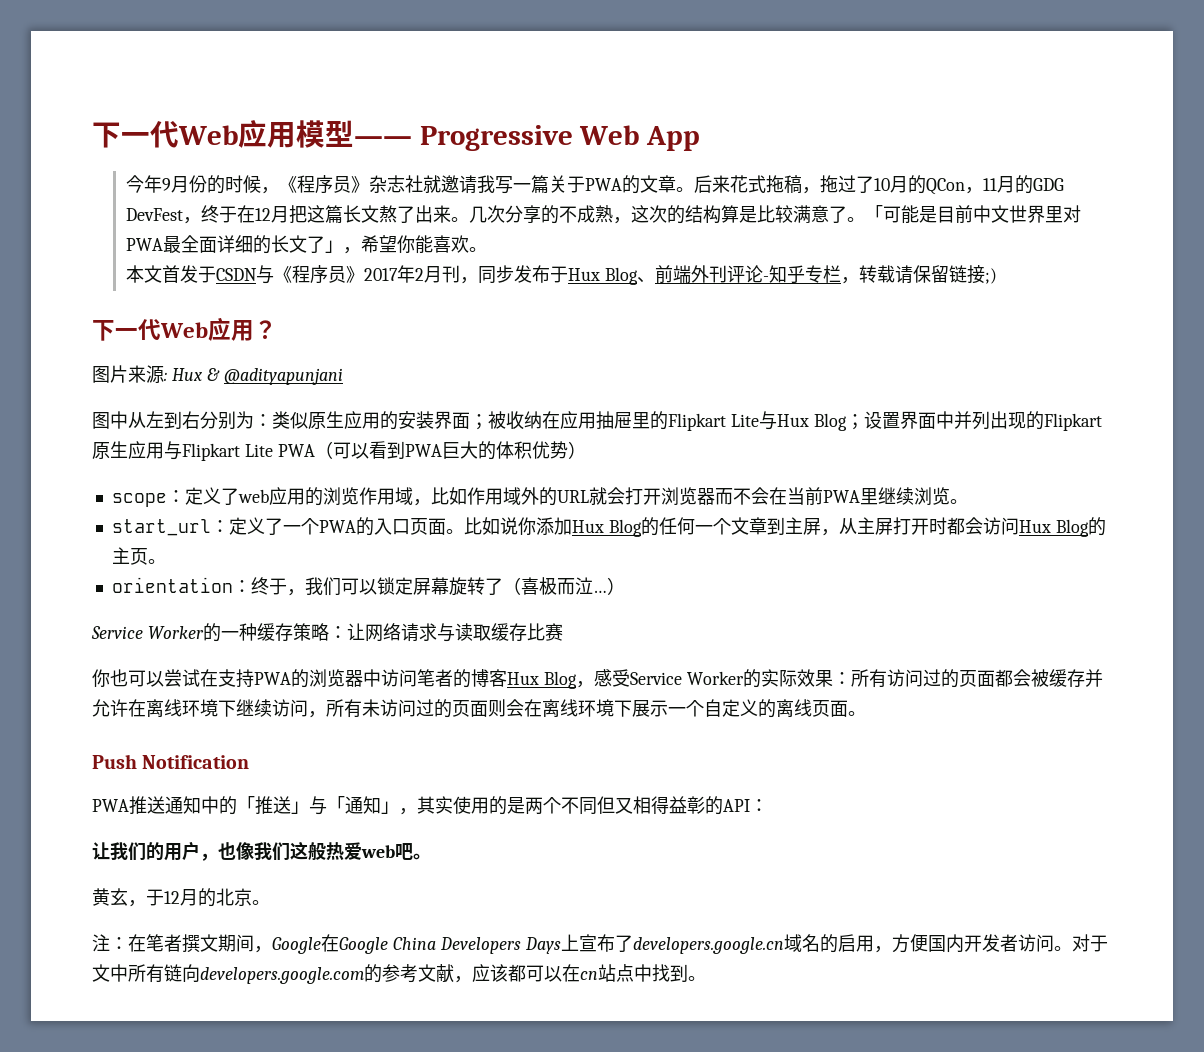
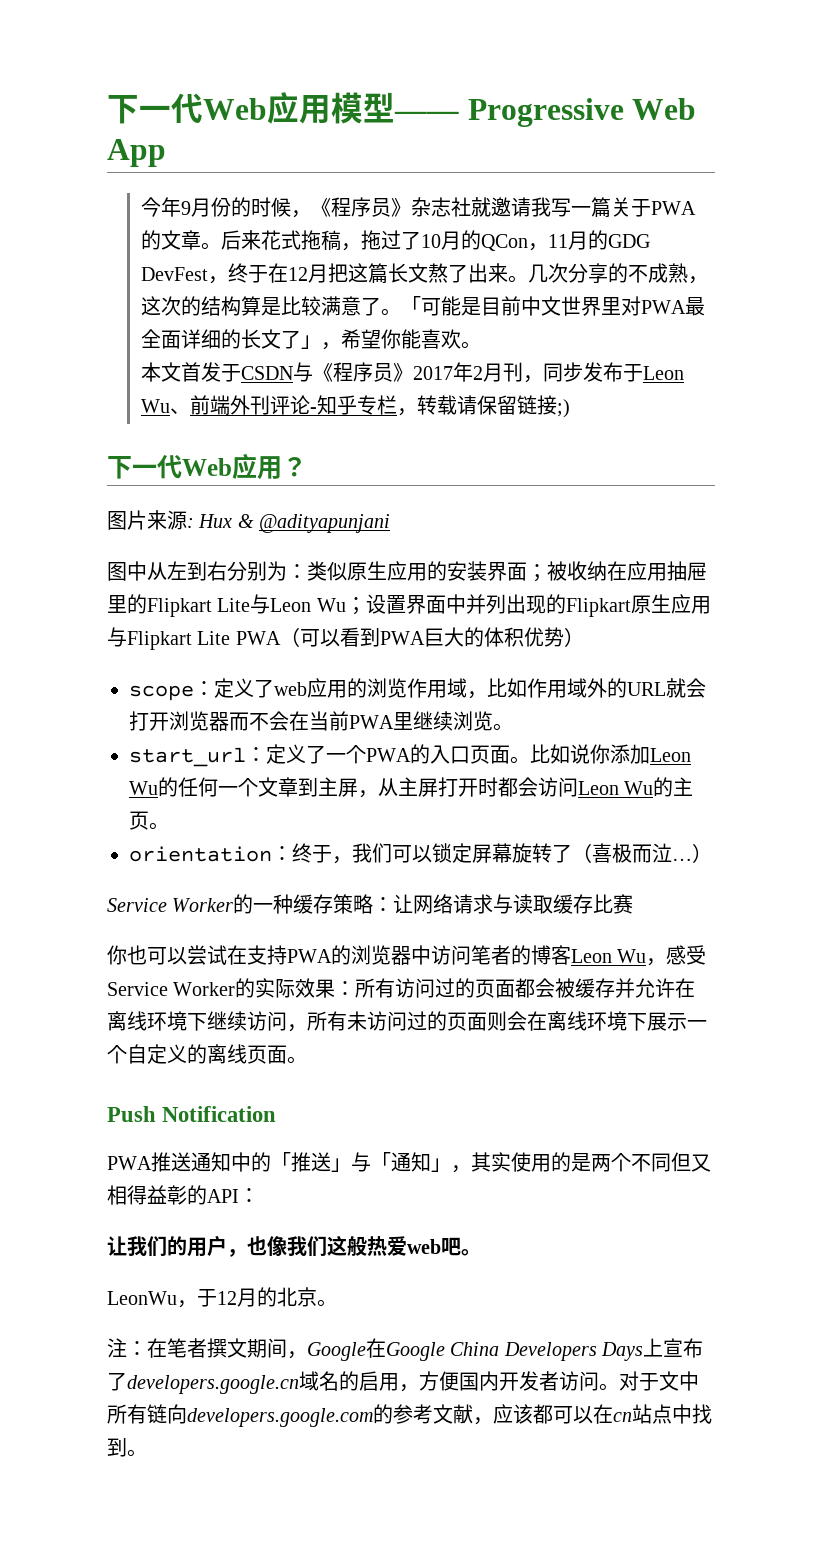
- 本文首发于CSDN与《程序员》2017年2月刊，同步发布于Hux Blog、前端外刊评论-知乎专栏，转载请保留链接;)
+ 本文首发于CSDN与《程序员》2017年2月刊，同步发布于Leon Wu、前端外刊评论-知乎专栏，转载请保留链接;)
- 图中从左到右分别为：类似原生应用的安装界面；被收纳在应用抽屉里的Flipkart Lite与Hux Blog；设置界面中并列出现的Flipkart原生应用与Flipkart Lite PWA（可以看到PWA巨大的体积优势）
+ 图中从左到右分别为：类似原生应用的安装界面；被收纳在应用抽屉里的Flipkart Lite与Leon Wu；设置界面中并列出现的Flipkart原生应用与Flipkart Lite PWA（可以看到PWA巨大的体积优势）
- 比如说你添加Hux Blog的任何一个文章到主屏，从主屏打开时都会访问Hux Blog的主页。
+ 比如说你添加Leon Wu的任何一个文章到主屏，从主屏打开时都会访问Leon Wu的主页。
- 你也可以尝试在支持PWA的浏览器中访问笔者的博客Hux Blog，感受Service Worker的实际效果：所有访问过的页面都会被缓存并允许在离线环境下继续访问，所有未访问过的页面则会在离线环境下展示一个自定义的离线页面。
+ 你也可以尝试在支持PWA的浏览器中访问笔者的博客Leon Wu，感受Service Worker的实际效果：所有访问过的页面都会被缓存并允许在离线环境下继续访问，所有未访问过的页面则会在离线环境下展示一个自定义的离线页面。
- 黄玄，于12月的北京。
+ LeonWu，于12月的北京。

